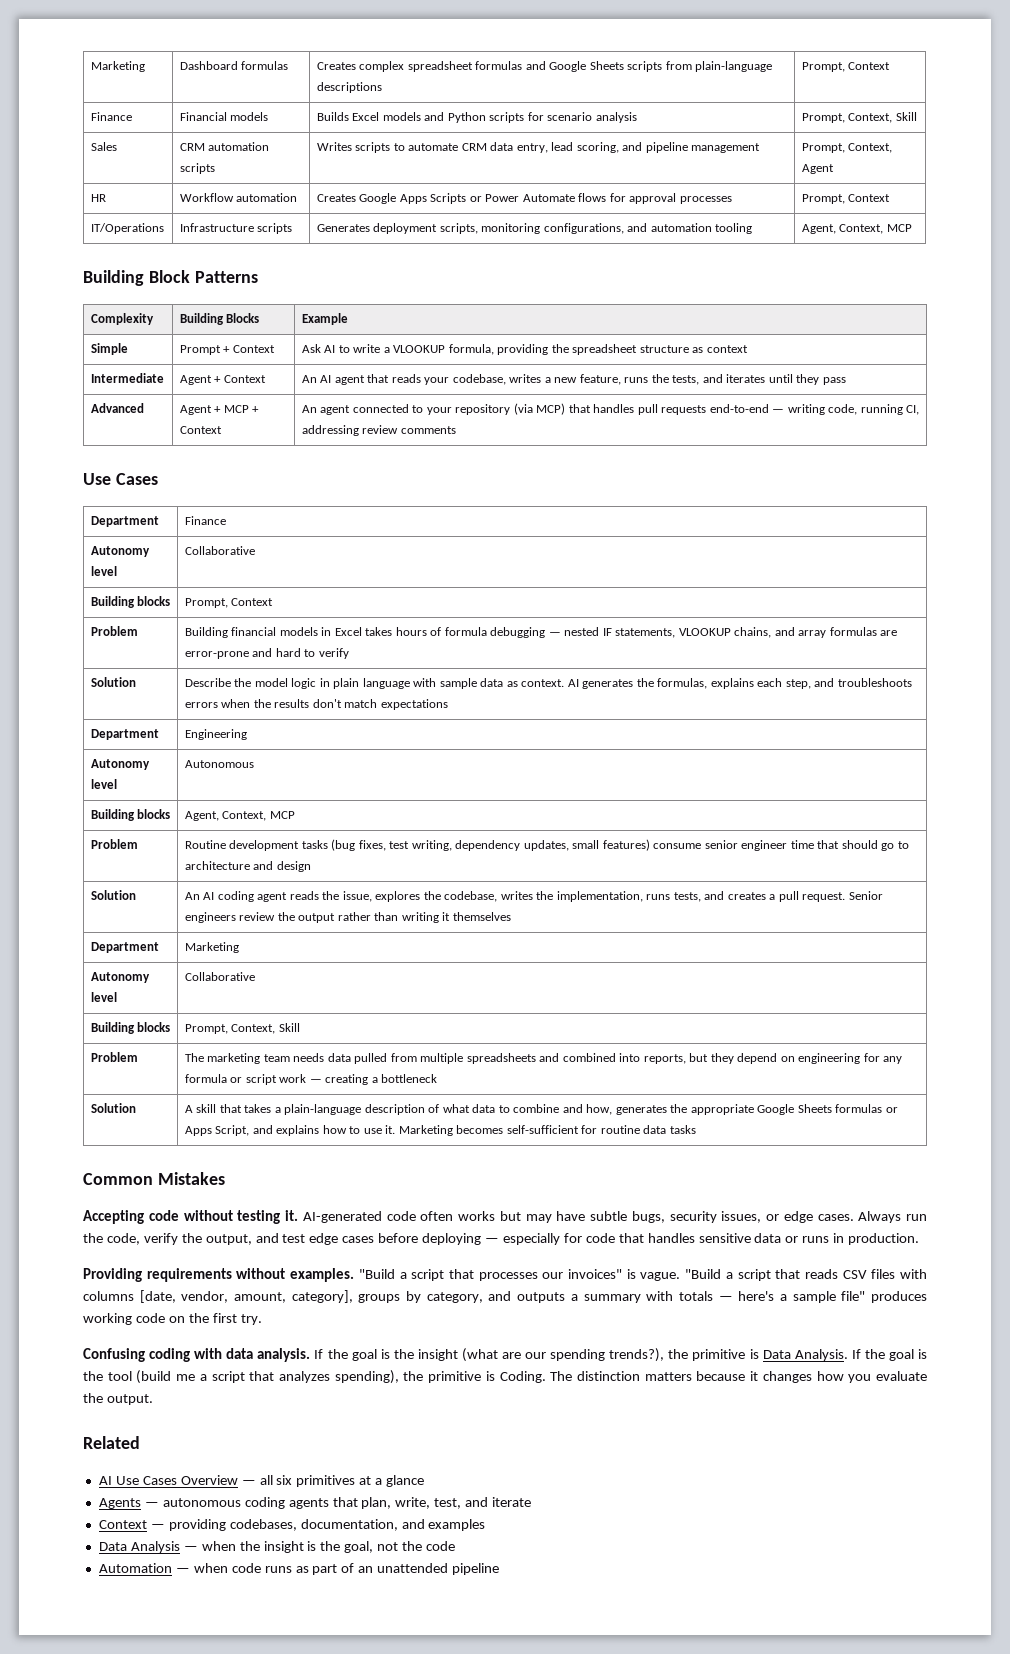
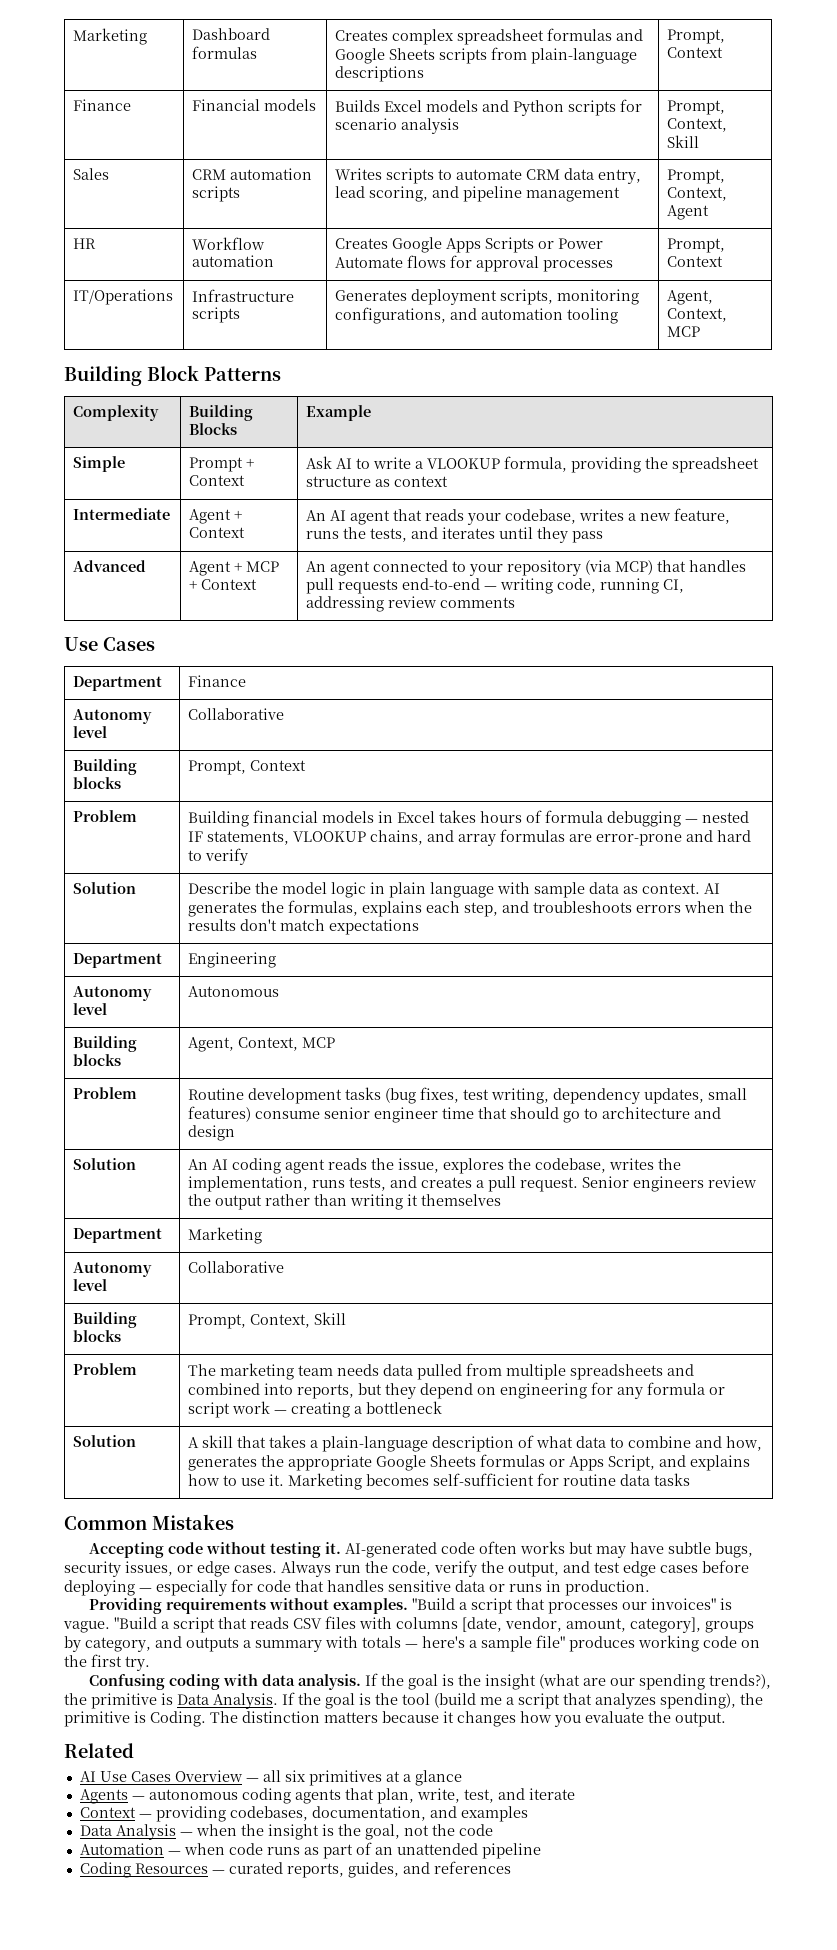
+ Coding Resources — curated reports, guides, and references

